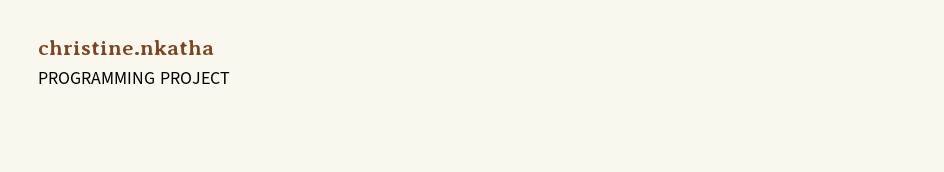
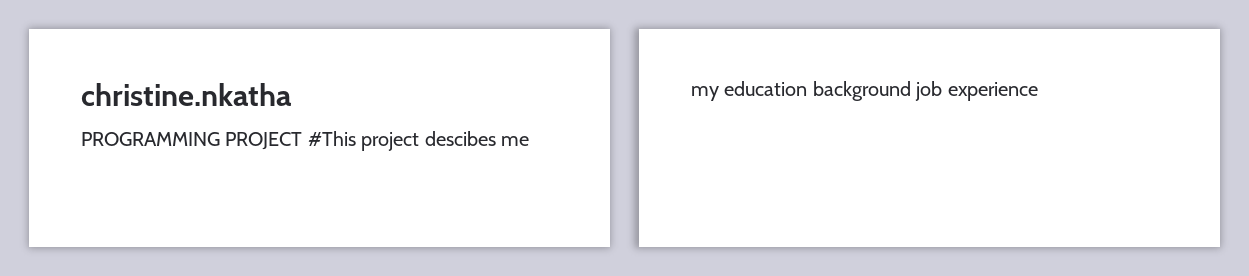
- PROGRAMMING PROJECT
+ PROGRAMMING PROJECT #This project descibes me my education background job experience

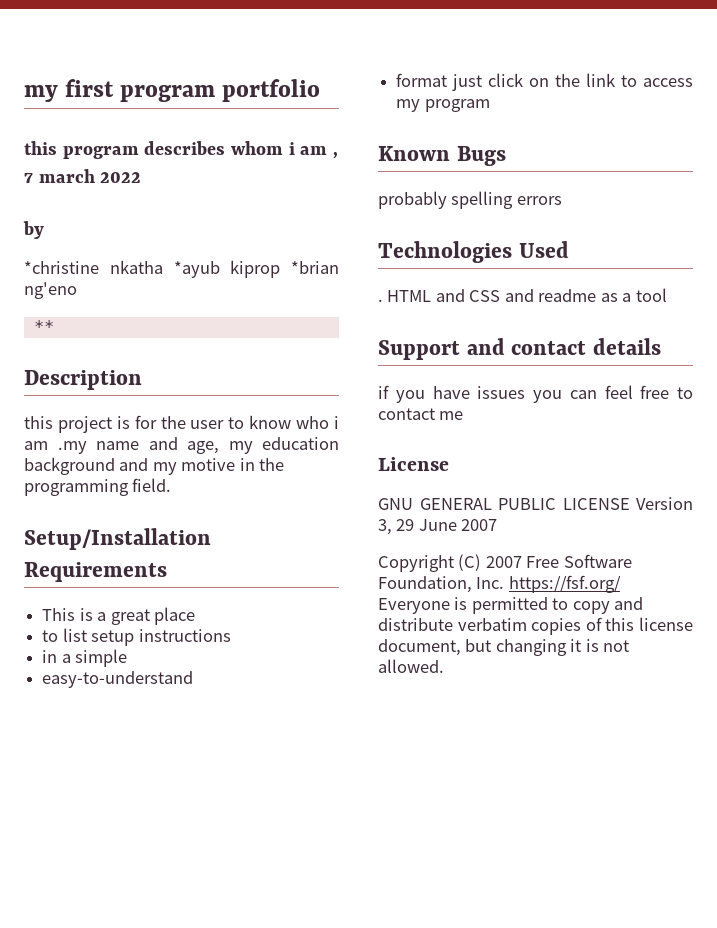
- christine.nkatha
- PROGRAMMING PROJECT #This project descibes me my education background job experience
+ my first program portfolio
+ this program describes whom i am , 7 march 2022
+ by
+ *christine nkatha *ayub kiprop *brian ng'eno
+ **
+ Description
+ this project is for the user to know who i am .my name and age, my education background and my motive in the programming field.
+ Setup/Installation Requirements
+ This is a great place
+ to list setup instructions
+ in a simple
+ easy-to-understand
+ format just click on the link to access my program
+ Known Bugs
+ probably spelling errors
+ Technologies Used
+ . HTML and CSS and readme as a tool
+ Support and contact details
+ if you have issues you can feel free to contact me
+ License
+ GNU GENERAL PUBLIC LICENSE Version 3, 29 June 2007
+ Copyright (C) 2007 Free Software Foundation, Inc. https://fsf.org/ Everyone is permitted to copy and distribute verbatim copies of this license document, but changing it is not allowed.

